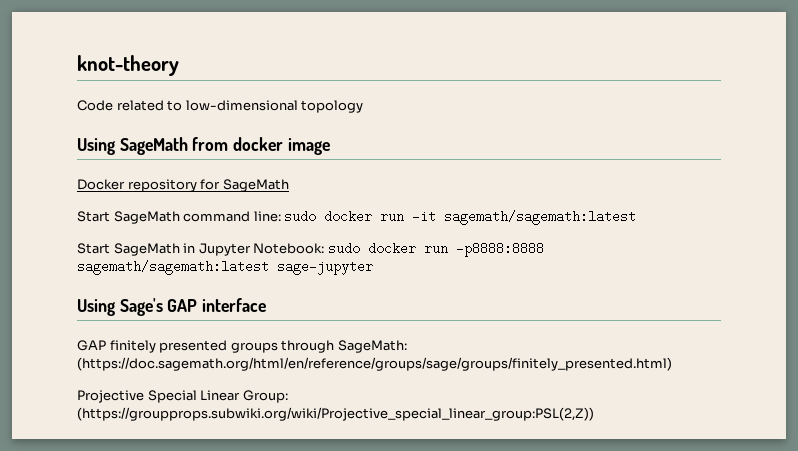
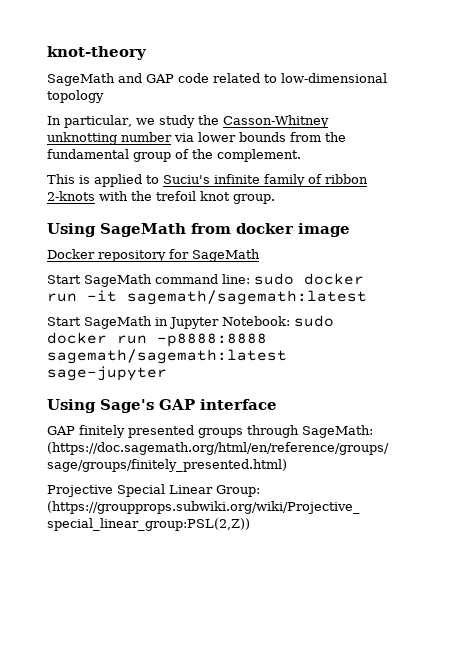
- Code related to low-dimensional topology
+ SageMath and GAP code related to low-dimensional topology
+ In particular, we study the Casson-Whitney unknotting number via lower bounds from the fundamental group of the complement.
+ This is applied to Suciu's infinite family of ribbon 2-knots with the trefoil knot group.

